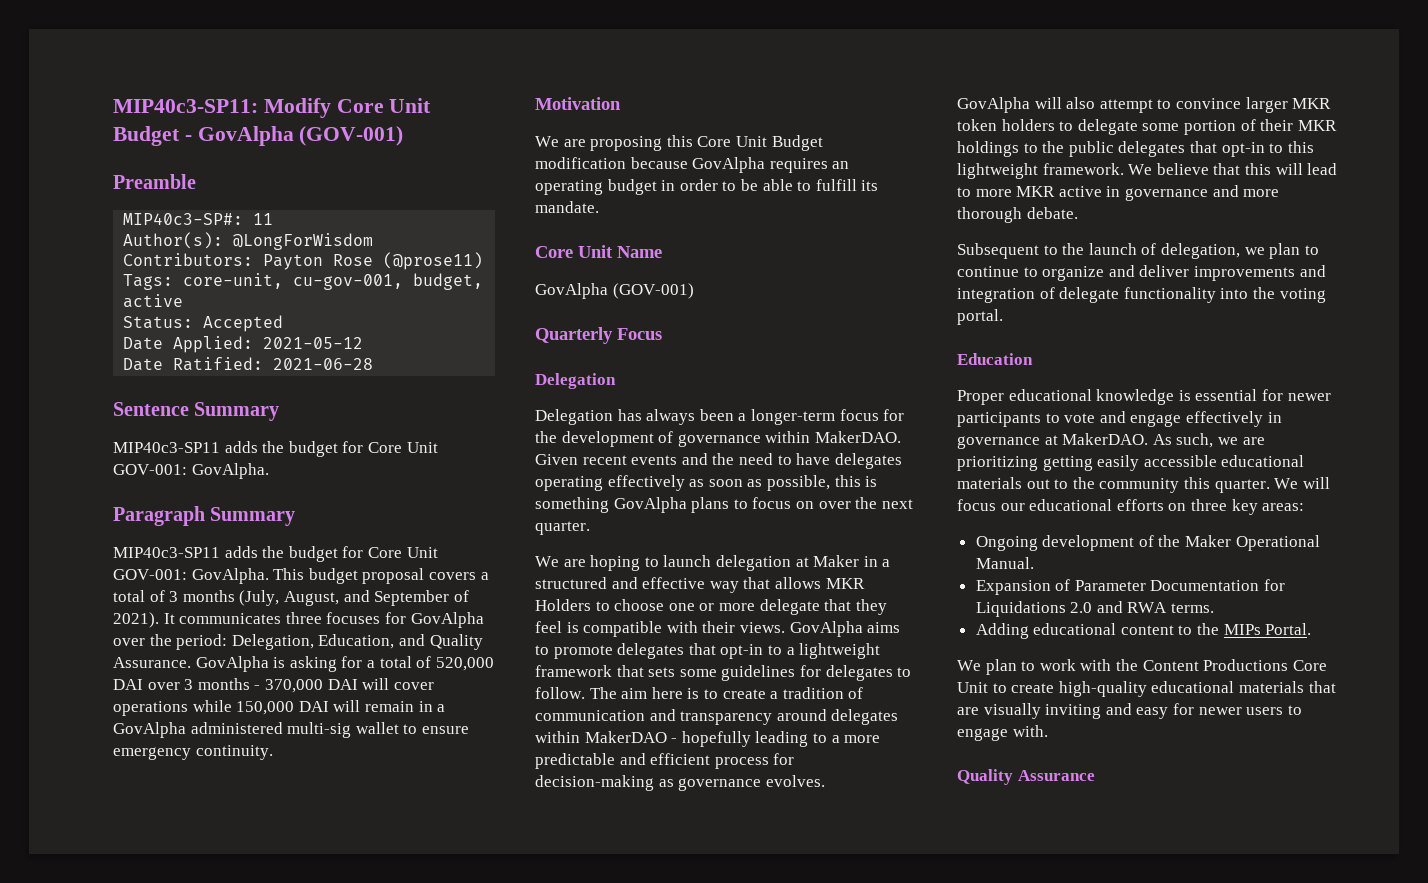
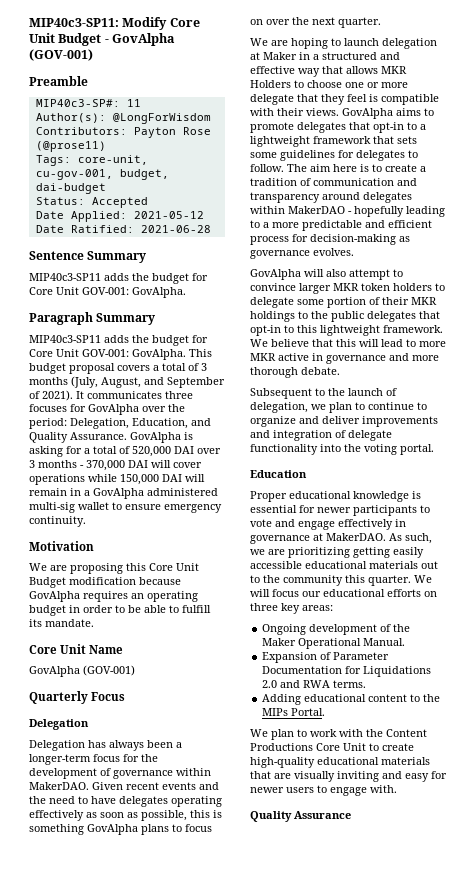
- Tags: core-unit, cu-gov-001, budget, active
+ Tags: core-unit, cu-gov-001, budget, dai-budget

